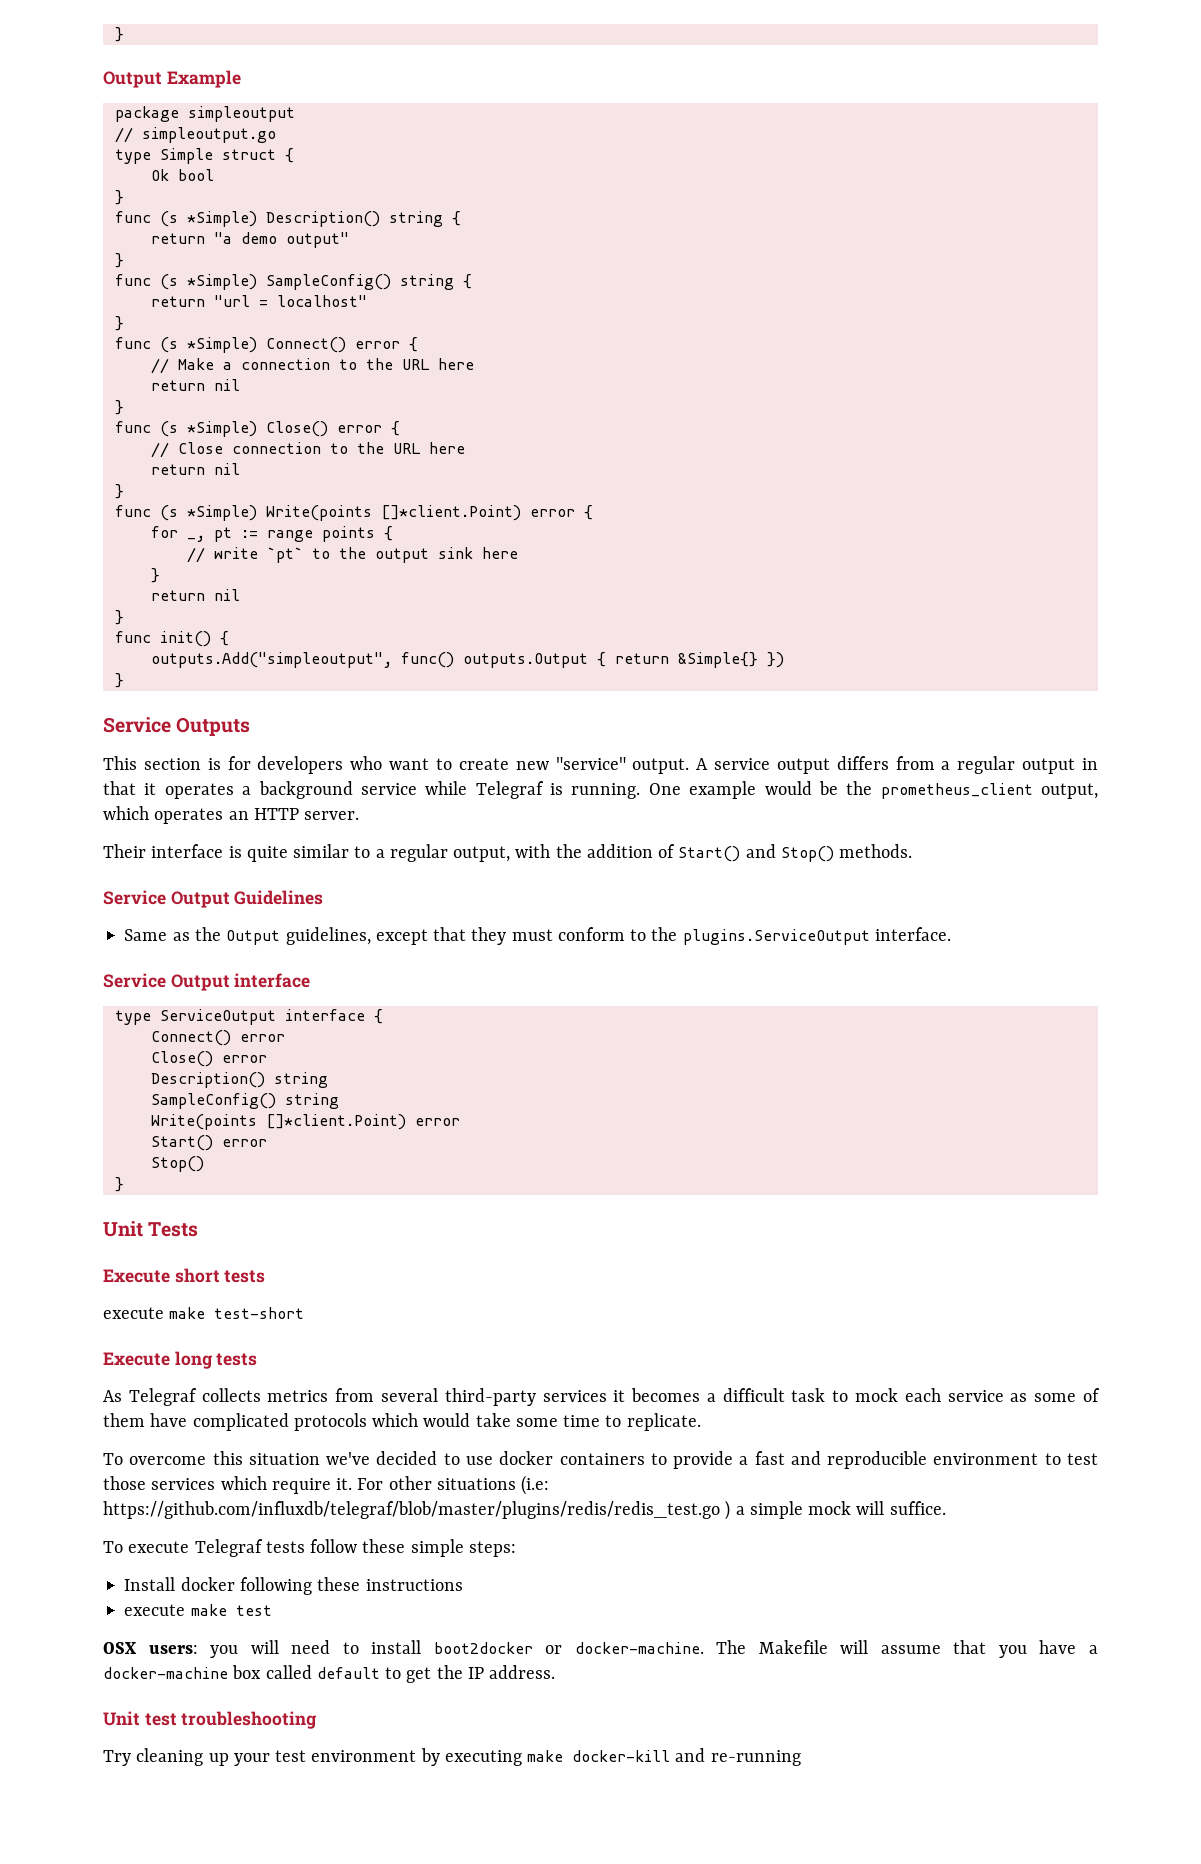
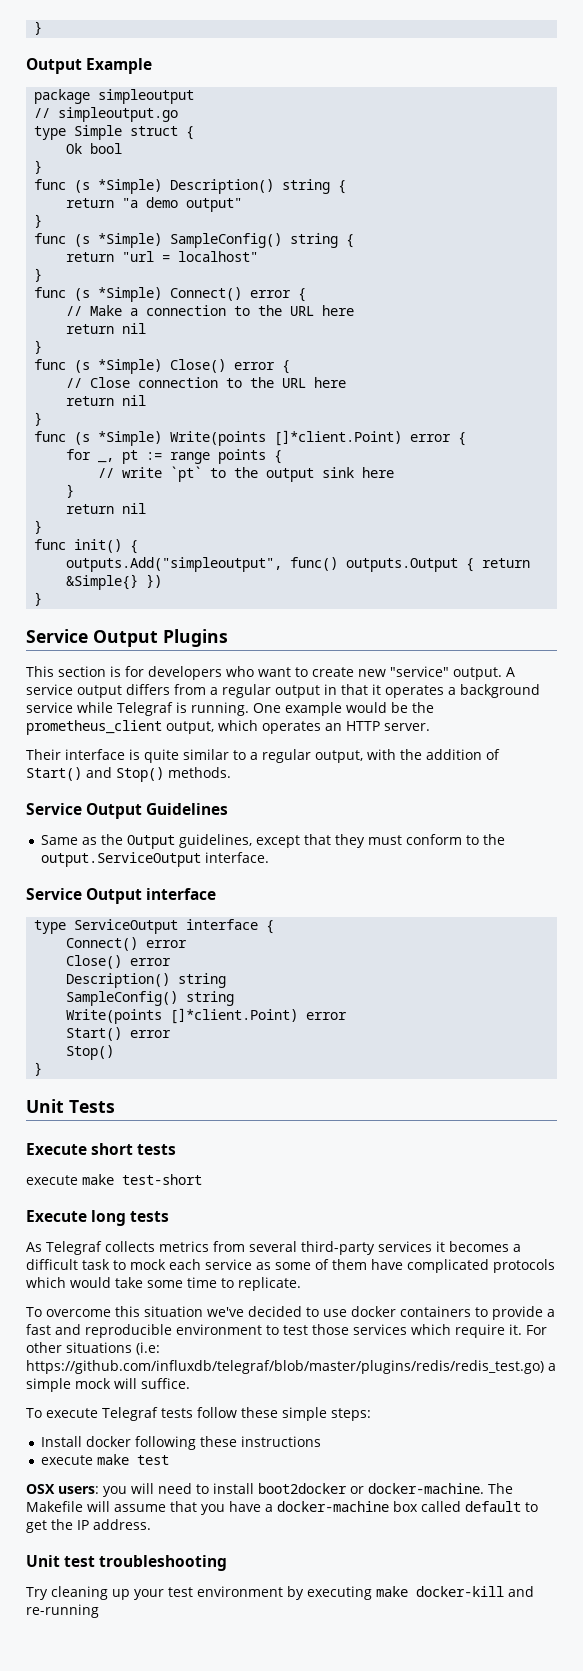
- Service Outputs
+ Service Output Plugins
- Same as the Output guidelines, except that they must conform to the plugins.ServiceOutput interface.
+ Same as the Output guidelines, except that they must conform to the output.ServiceOutput interface.
- For other situations (i.e: https://github.com/influxdb/telegraf/blob/master/plugins/redis/redis_test.go ) a simple mock will suffice.
+ For other situations (i.e: https://github.com/influxdb/telegraf/blob/master/plugins/redis/redis_test.go) a simple mock will suffice.

